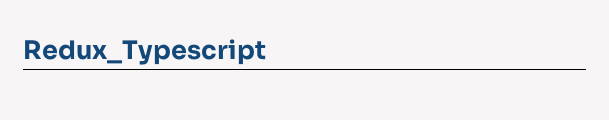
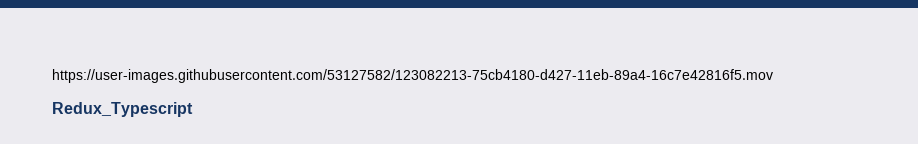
+ https://user-images.githubusercontent.com/53127582/123082213-75cb4180-d427-11eb-89a4-16c7e42816f5.mov

